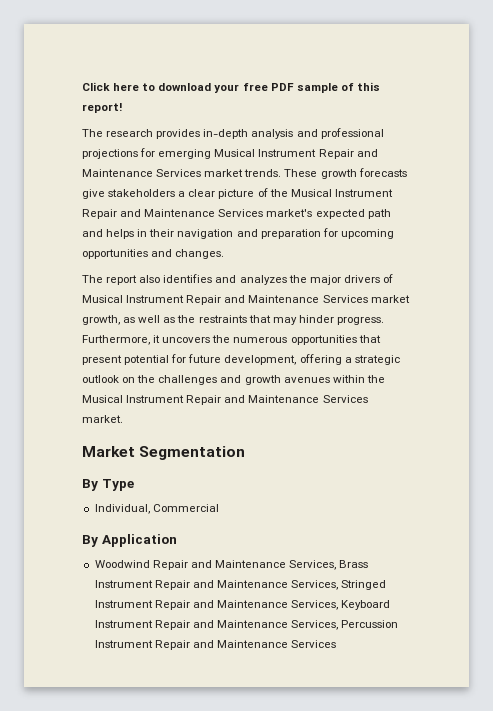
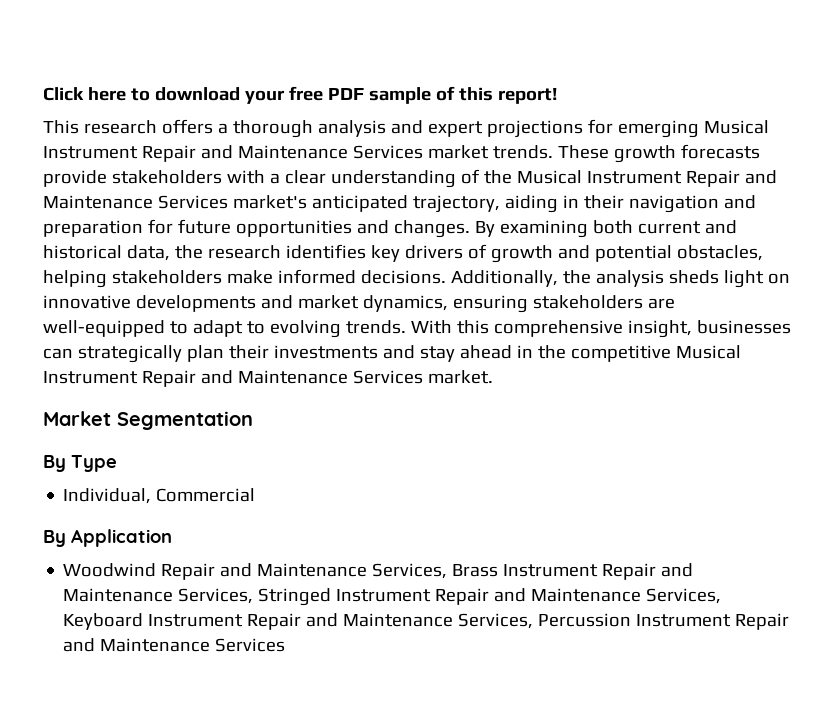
- The research provides in-depth analysis and professional projections for emerging Musical Instrument Repair and Maintenance Services market trends.
+ This research offers a thorough analysis and expert projections for emerging Musical Instrument Repair and Maintenance Services market trends.
- These growth forecasts give stakeholders a clear picture of the Musical Instrument Repair and Maintenance Services market's expected path and helps in their navigation and preparation for upcoming opportunities and changes.
- The report also identifies and analyzes the major drivers of Musical Instrument Repair and Maintenance Services market growth, as well as the restraints that may hinder progress. Furthermore, it uncovers the numerous opportunities that present potential for future development, offering a strategic outlook on the challenges and growth avenues within the Musical Instrument Repair and Maintenance Services market.
+ These growth forecasts provide stakeholders with a clear understanding of the Musical Instrument Repair and Maintenance Services market's anticipated trajectory, aiding in their navigation and preparation for future opportunities and changes. By examining both current and historical data, the research identifies key drivers of growth and potential obstacles, helping stakeholders make informed decisions. Additionally, the analysis sheds light on innovative developments and market dynamics, ensuring stakeholders are well-equipped to adapt to evolving trends. With this comprehensive insight, businesses can strategically plan their investments and stay ahead in the competitive Musical Instrument Repair and Maintenance Services market.

